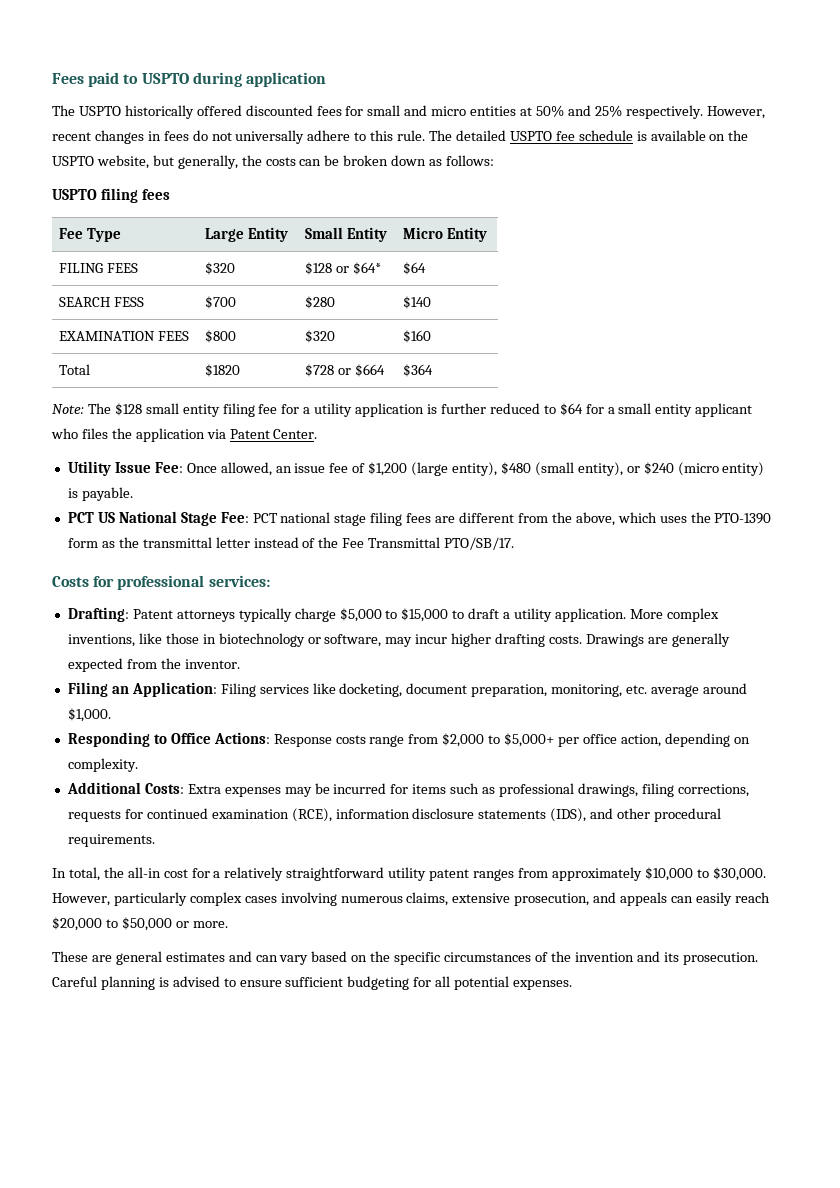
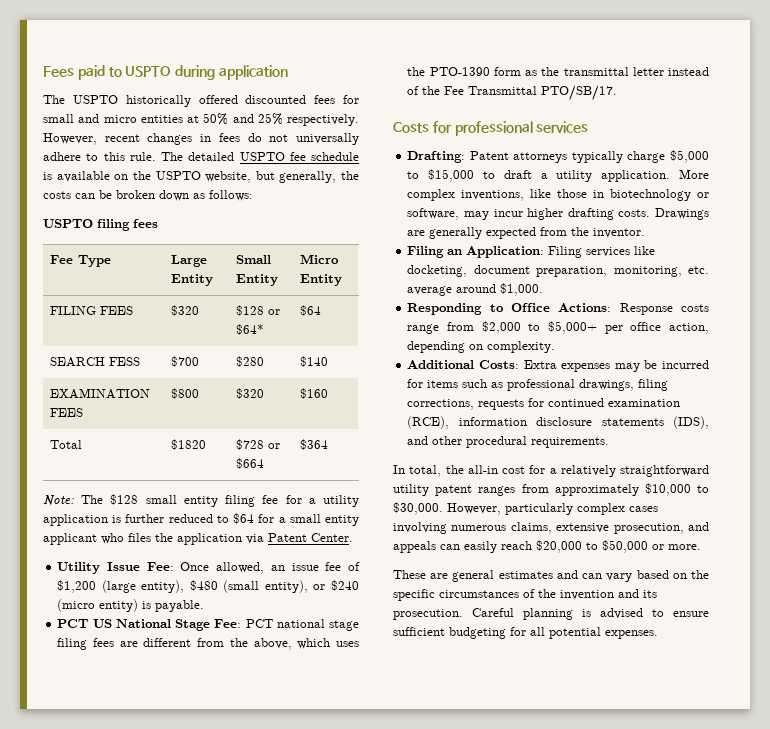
- Costs for professional services:
+ Costs for professional services

